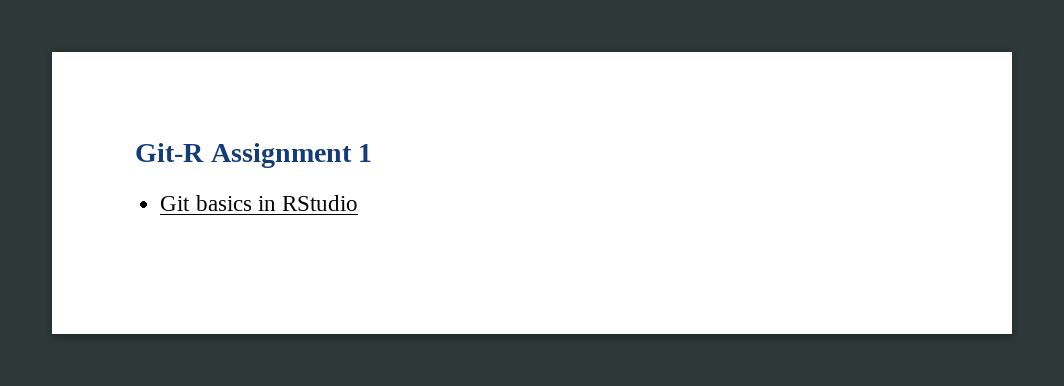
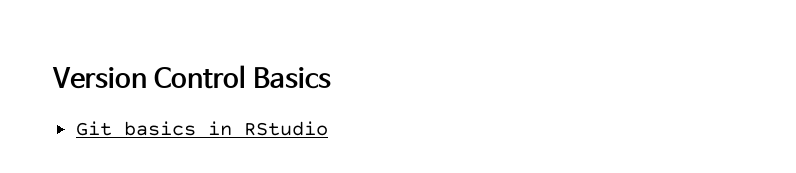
- Git-R Assignment 1
+ Version Control Basics

